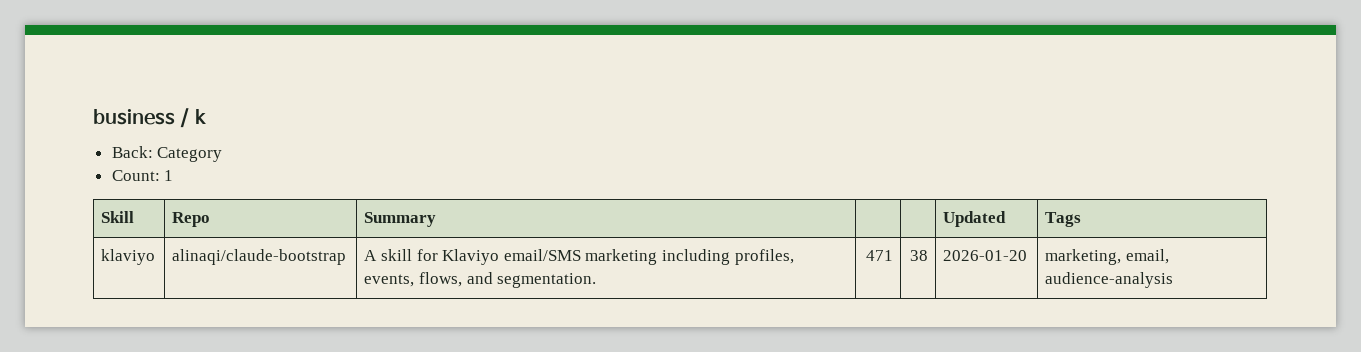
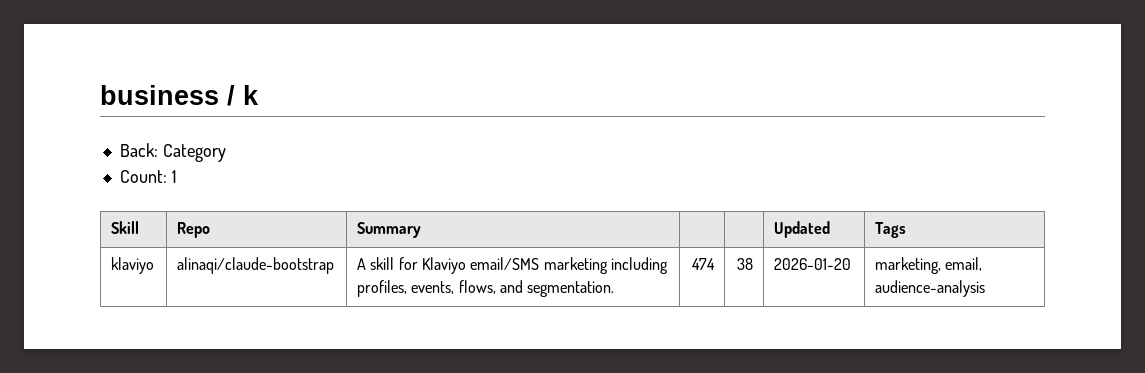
- klaviyo | alinaqi/claude-bootstrap | A skill for Klaviyo email/SMS marketing including profiles, events, flows, and segmentation. | 471 | 38 | 2026-01-20 | marketing, email, audience-analysis
+ klaviyo | alinaqi/claude-bootstrap | A skill for Klaviyo email/SMS marketing including profiles, events, flows, and segmentation. | 474 | 38 | 2026-01-20 | marketing, email, audience-analysis

